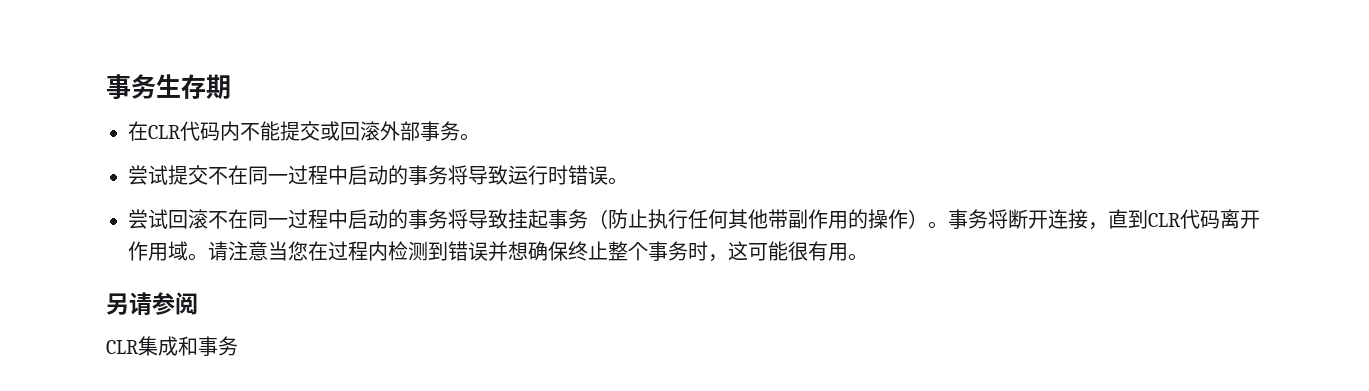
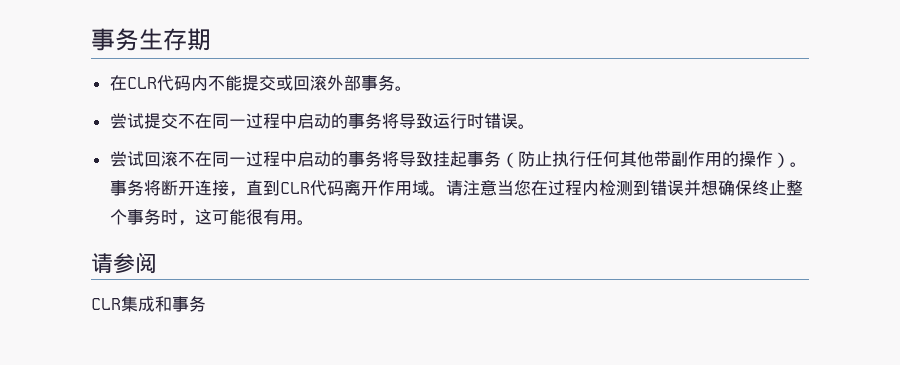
- 另请参阅
+ 请参阅

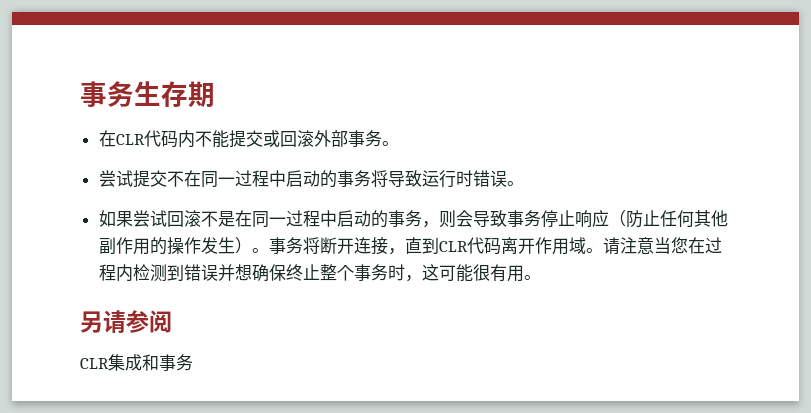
- 尝试回滚不在同一过程中启动的事务将导致挂起事务（防止执行任何其他带副作用的操作）。
+ 如果尝试回滚不是在同一过程中启动的事务，则会导致事务停止响应（防止任何其他副作用的操作发生）。
- 请参阅
+ 另请参阅

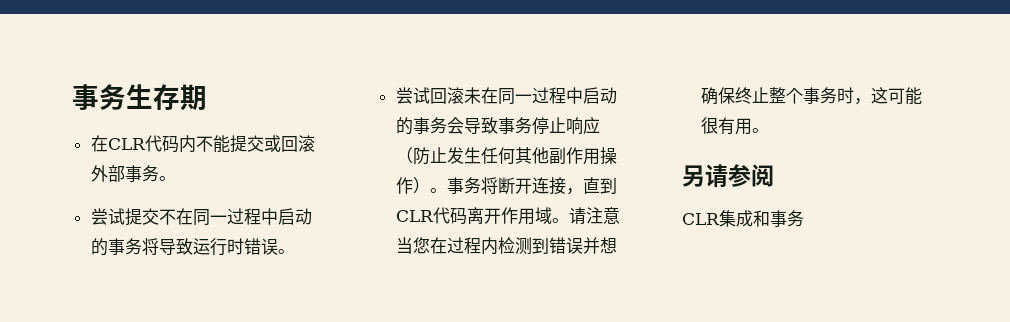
- 如果尝试回滚不是在同一过程中启动的事务，则会导致事务停止响应（防止任何其他副作用的操作发生）。
+ 尝试回滚未在同一过程中启动的事务会导致事务停止响应（防止发生任何其他副作用操作）。

